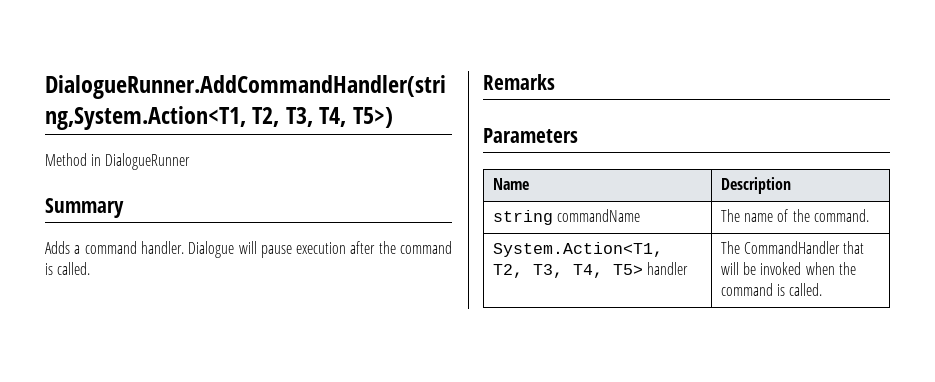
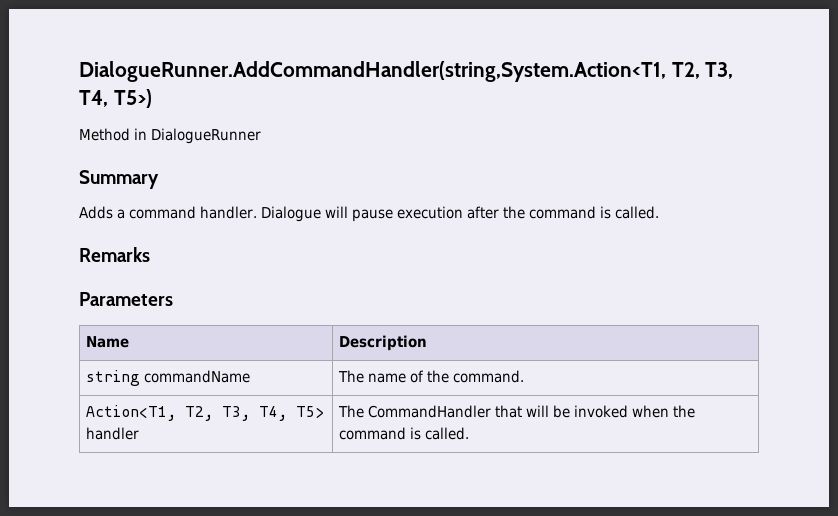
- System.Action<T1, T2, T3, T4, T5> handler | The CommandHandler that will be invoked when the command is called.
+ Action<T1, T2, T3, T4, T5> handler | The CommandHandler that will be invoked when the command is called.

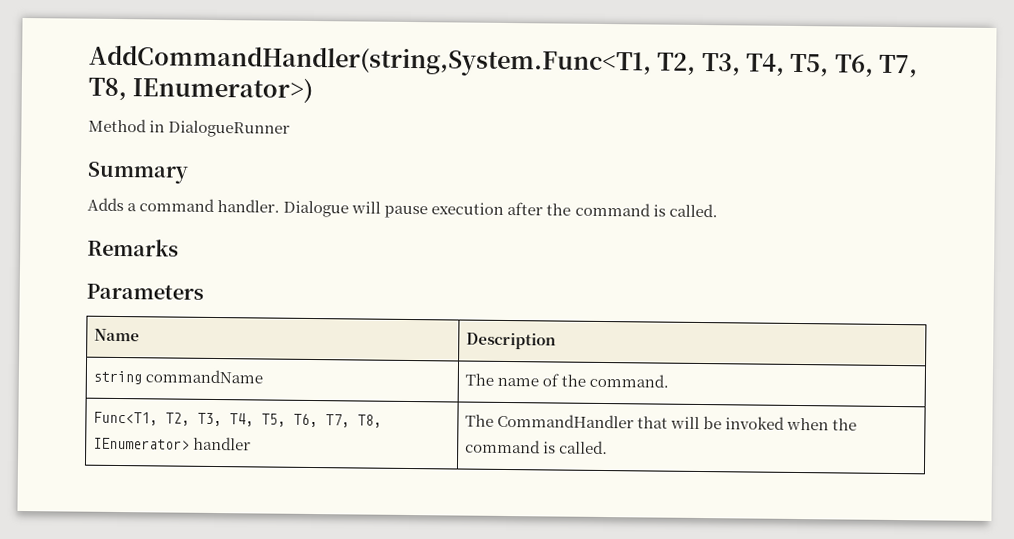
- DialogueRunner.AddCommandHandler(string,System.Action<T1, T2, T3, T4, T5>)
+ AddCommandHandler(string,System.Func<T1, T2, T3, T4, T5, T6, T7, T8, IEnumerator>)
- Action<T1, T2, T3, T4, T5> handler | The CommandHandler that will be invoked when the command is called.
+ Func<T1, T2, T3, T4, T5, T6, T7, T8, IEnumerator> handler | The CommandHandler that will be invoked when the command is called.

